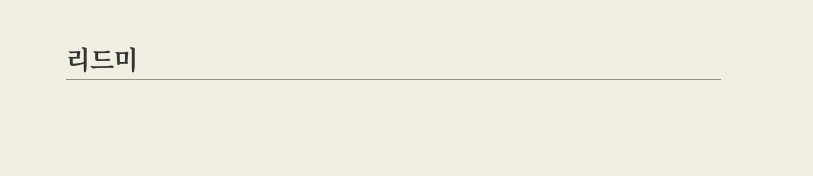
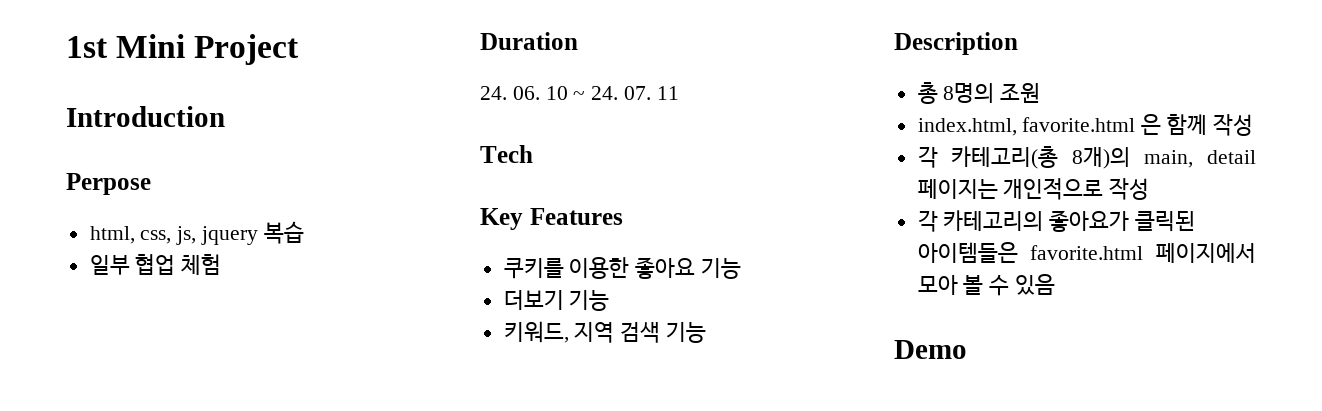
- 리드미
+ 1st Mini Project
+ Introduction
+ Perpose
+ html, css, js, jquery 복습
+ 일부 협업 체험
+ Duration
+ 24. 06. 10 ~ 24. 07. 11
+ Tech
+ Key Features
+ 쿠키를 이용한 좋아요 기능
+ 더보기 기능
+ 키워드, 지역 검색 기능
+ Description
+ 총 8명의 조원
+ index.html, favorite.html 은 함께 작성
+ 각 카테고리(총 8개)의 main, detail 페이지는 개인적으로 작성
+ 각 카테고리의 좋아요가 클릭된 아이템들은 favorite.html 페이지에서 모아 볼 수 있음
+ Demo

